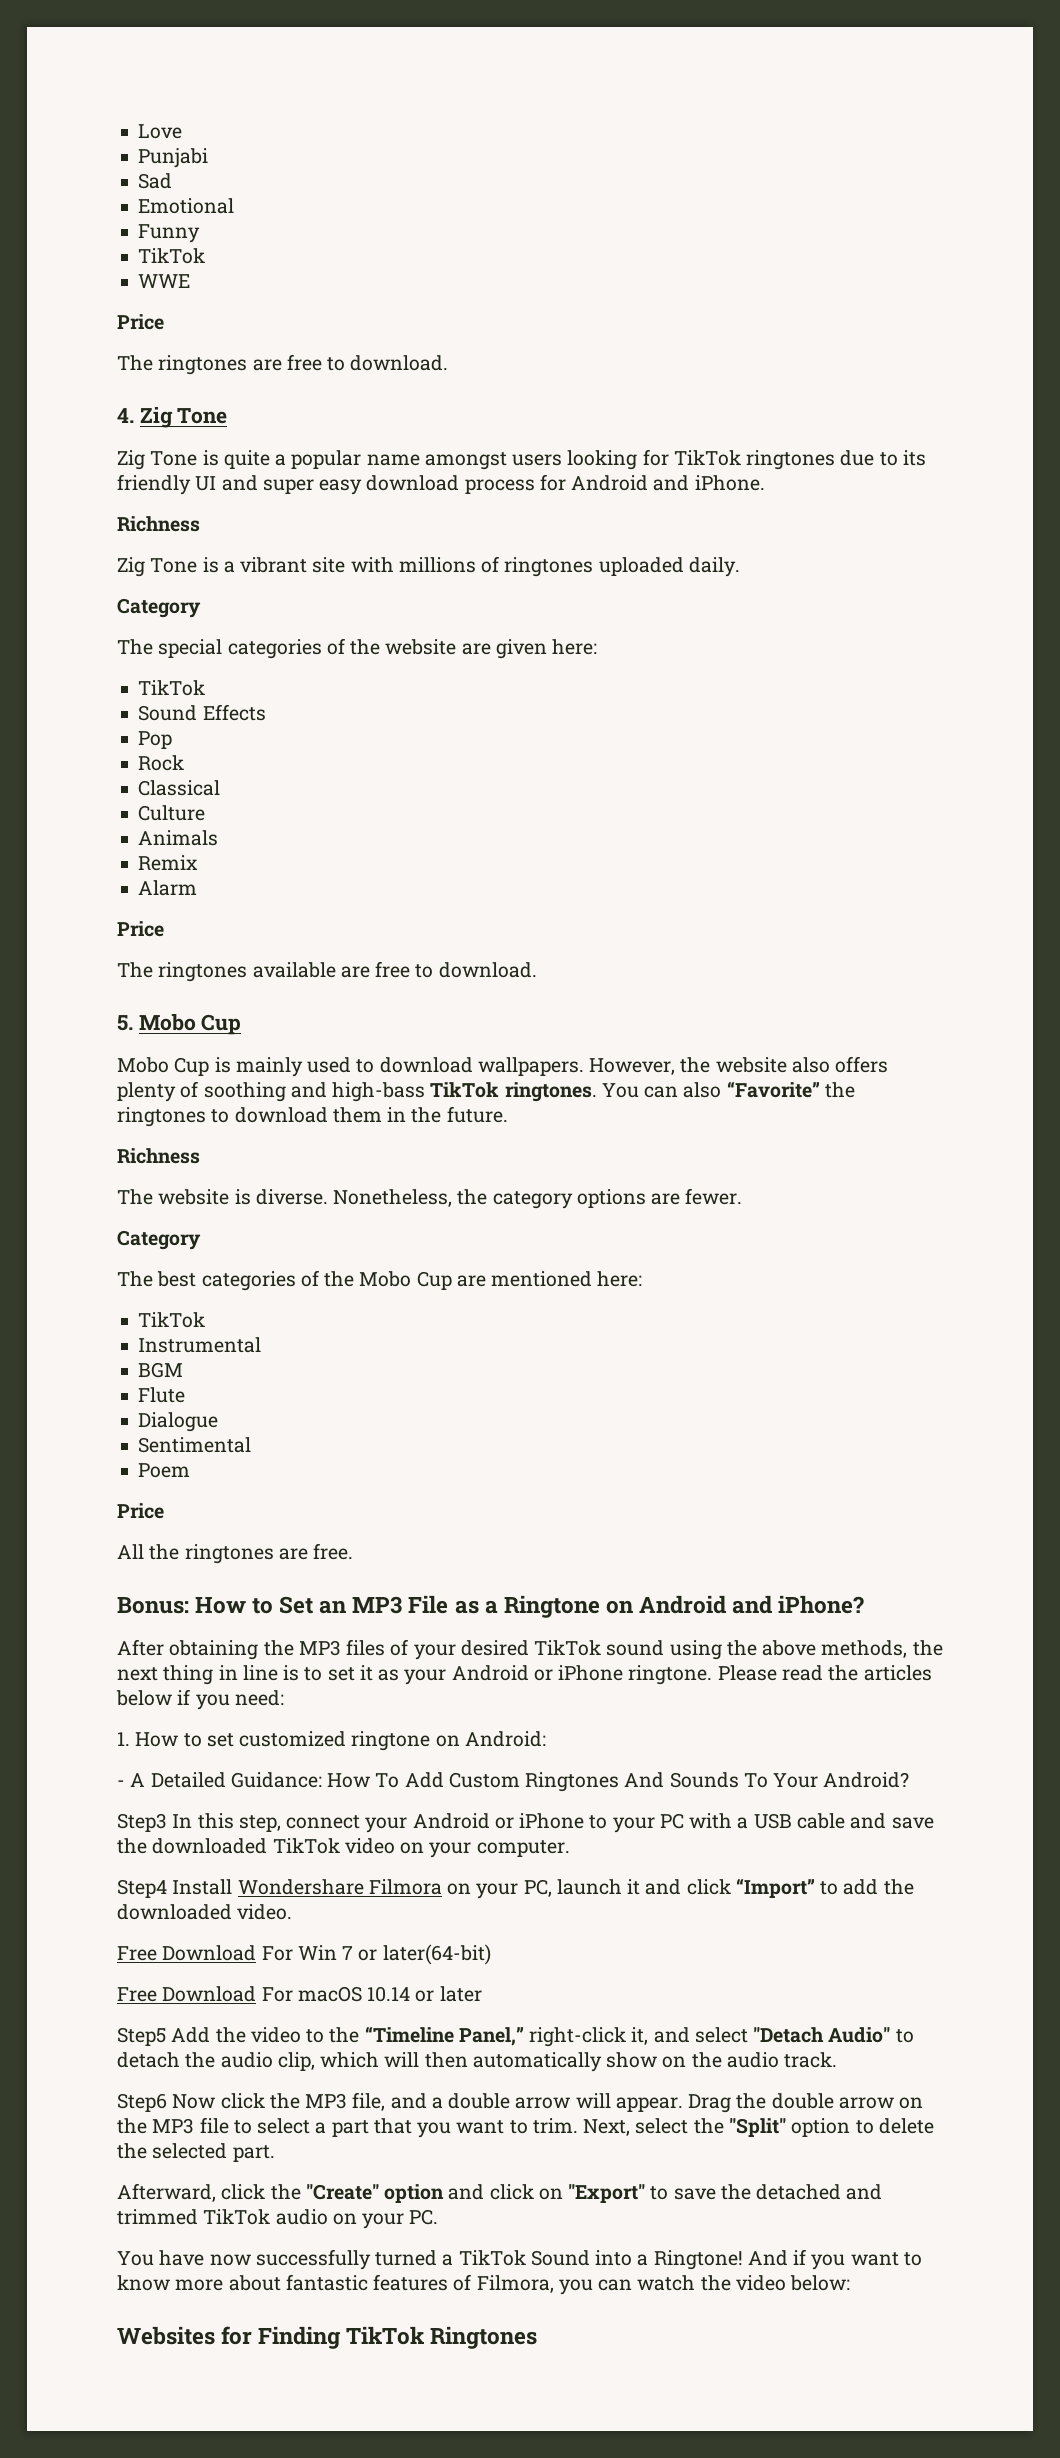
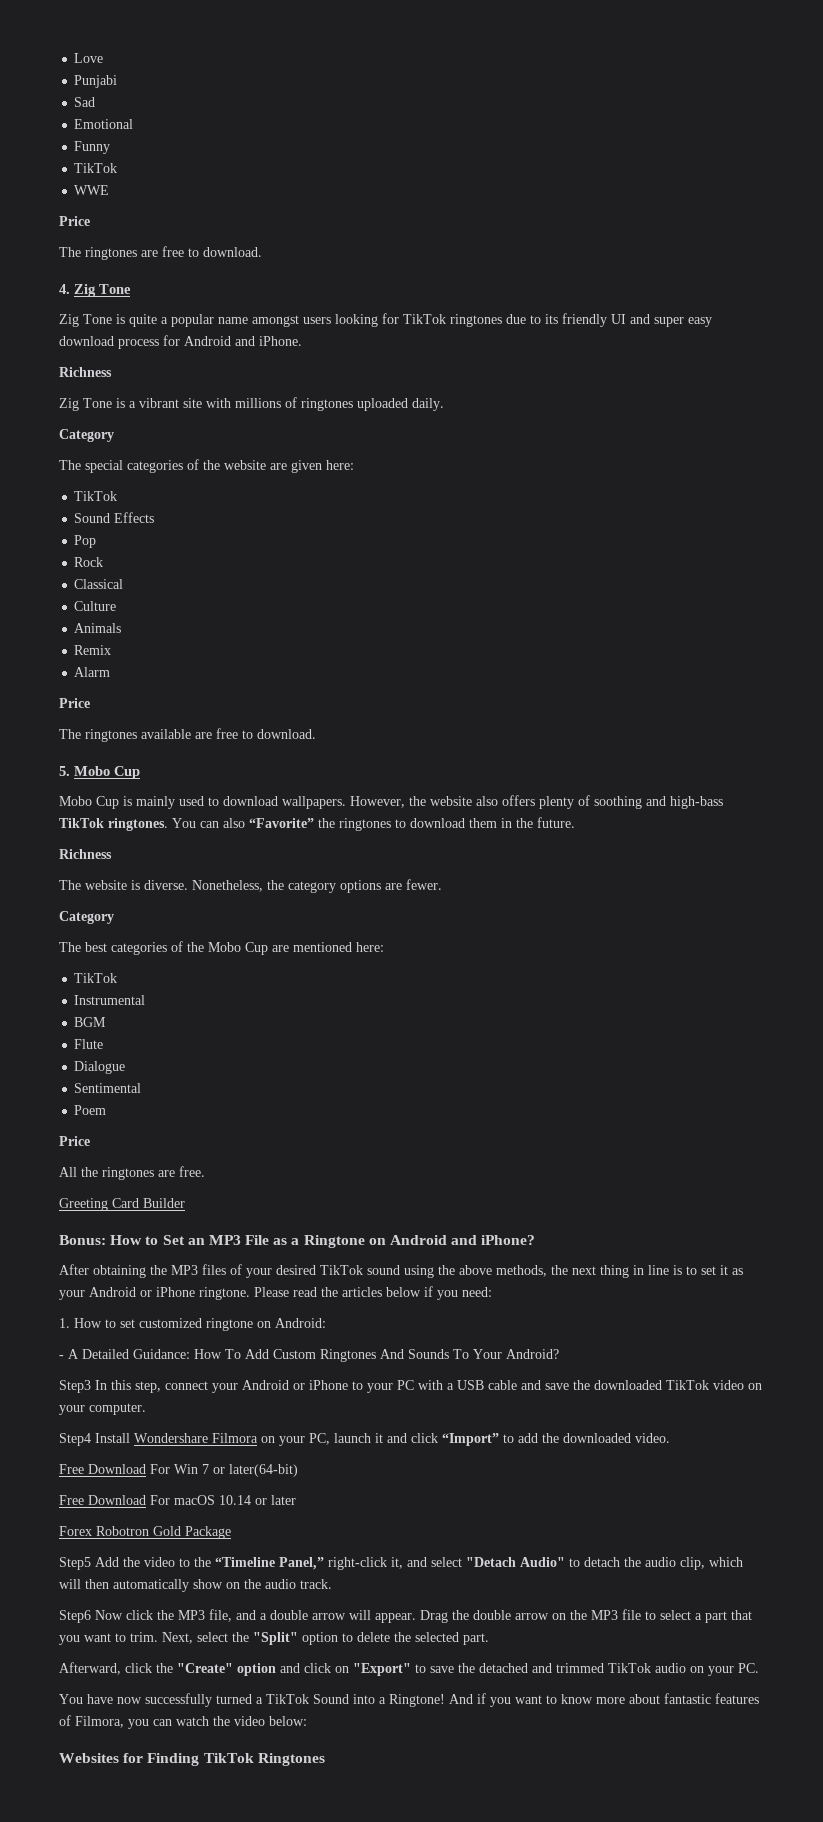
+ Greeting Card Builder
+ Forex Robotron Gold Package

